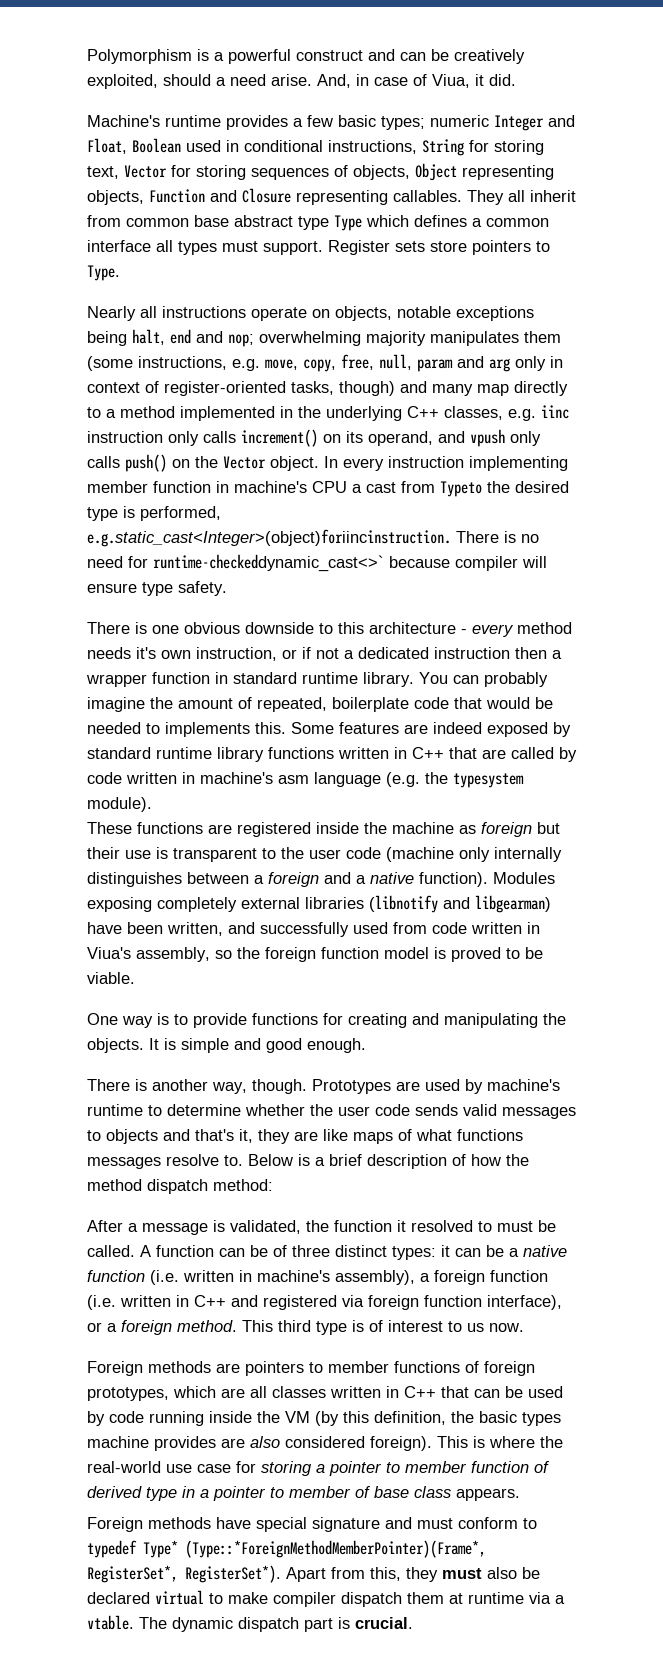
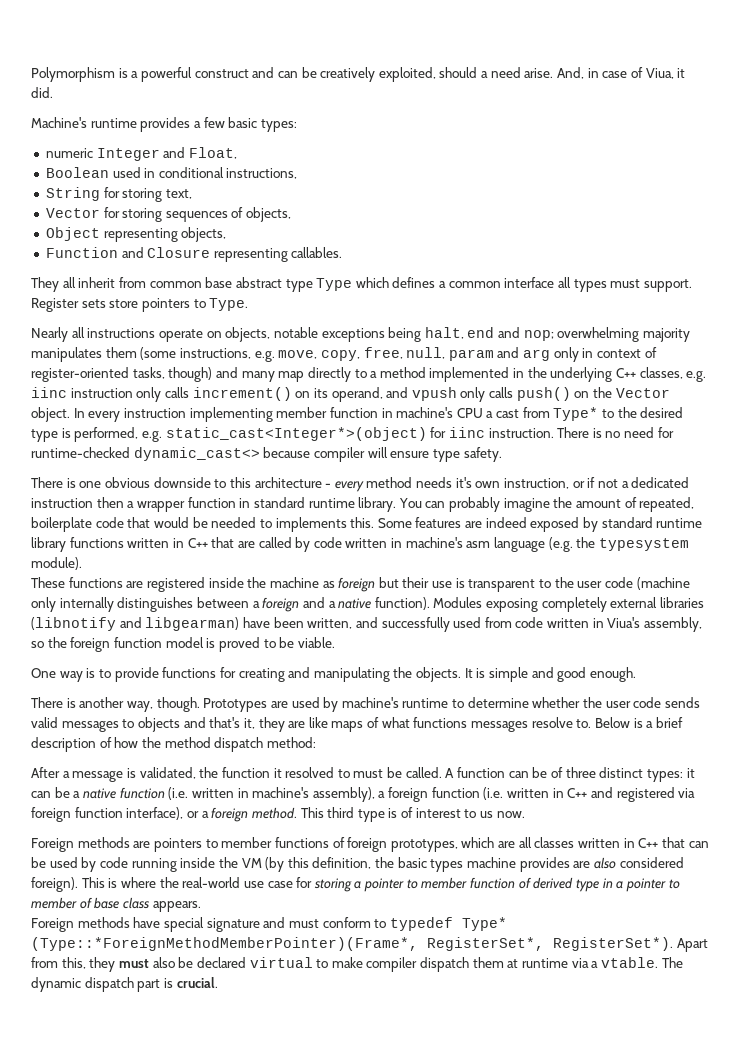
- Machine's runtime provides a few basic types; numeric Integer and Float, Boolean used in conditional instructions, String for storing text, Vector for storing sequences of objects, Object representing objects, Function and Closure representing callables. They all inherit from common base abstract type Type which defines a common interface all types must support.
+ Machine's runtime provides a few basic types:
+ numeric Integer and Float,
+ Boolean used in conditional instructions,
+ String for storing text,
+ Vector for storing sequences of objects,
+ Object representing objects,
+ Function and Closure representing callables.
+ They all inherit from common base abstract type Type which defines a common interface all types must support.
- In every instruction implementing member function in machine's CPU a cast from Typeto the desired type is performed, e.g.static_cast<Integer>(object)foriincinstruction. There is no need for runtime-checkeddynamic_cast<>` because compiler will ensure type safety.
+ In every instruction implementing member function in machine's CPU a cast from Type* to the desired type is performed, e.g. static_cast<Integer*>(object) for iinc instruction. There is no need for runtime-checked dynamic_cast<> because compiler will ensure type safety.

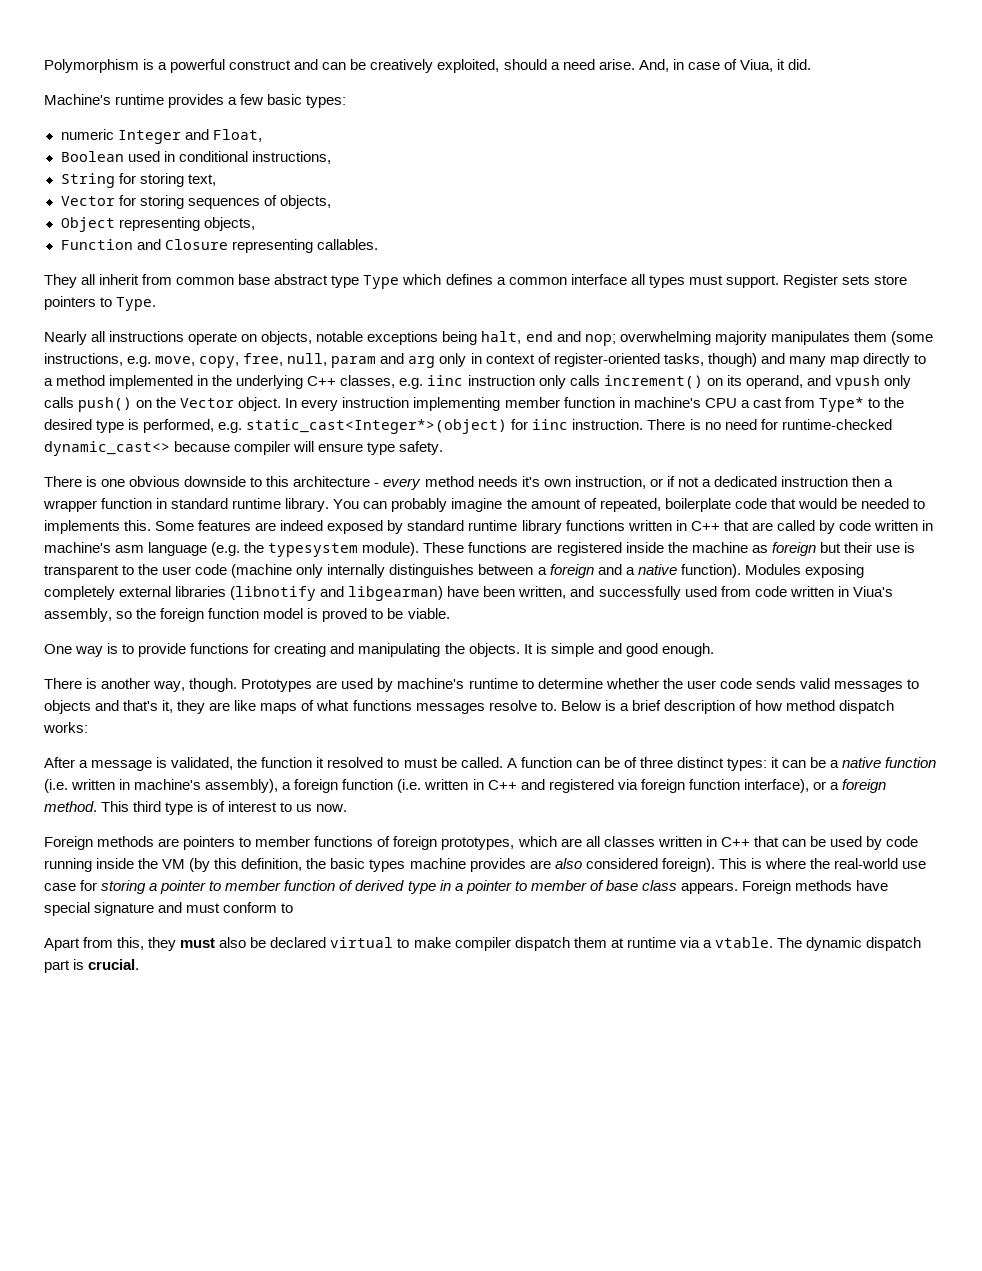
- Some features are indeed exposed by standard runtime library functions written in C++ that are called by code written in machine's asm language (e.g. the typesystem module).
- These functions are registered inside the machine as foreign but their use is transparent to the user code (machine only internally distinguishes between a foreign and a native function).
+ Some features are indeed exposed by standard runtime library functions written in C++ that are called by code written in machine's asm language (e.g. the typesystem module). These functions are registered inside the machine as foreign but their use is transparent to the user code (machine only internally distinguishes between a foreign and a native function).
- Below is a brief description of how the method dispatch method:
+ Below is a brief description of how method dispatch works:
- This is where the real-world use case for storing a pointer to member function of derived type in a pointer to member of base class appears.
- Foreign methods have special signature and must conform to typedef Type* (Type::*ForeignMethodMemberPointer)(Frame*, RegisterSet*, RegisterSet*). Apart from this, they must also be declared virtual to make compiler dispatch them at runtime via a vtable.
+ This is where the real-world use case for storing a pointer to member function of derived type in a pointer to member of base class appears. Foreign methods have special signature and must conform to
+ Apart from this, they must also be declared virtual to make compiler dispatch them at runtime via a vtable.

